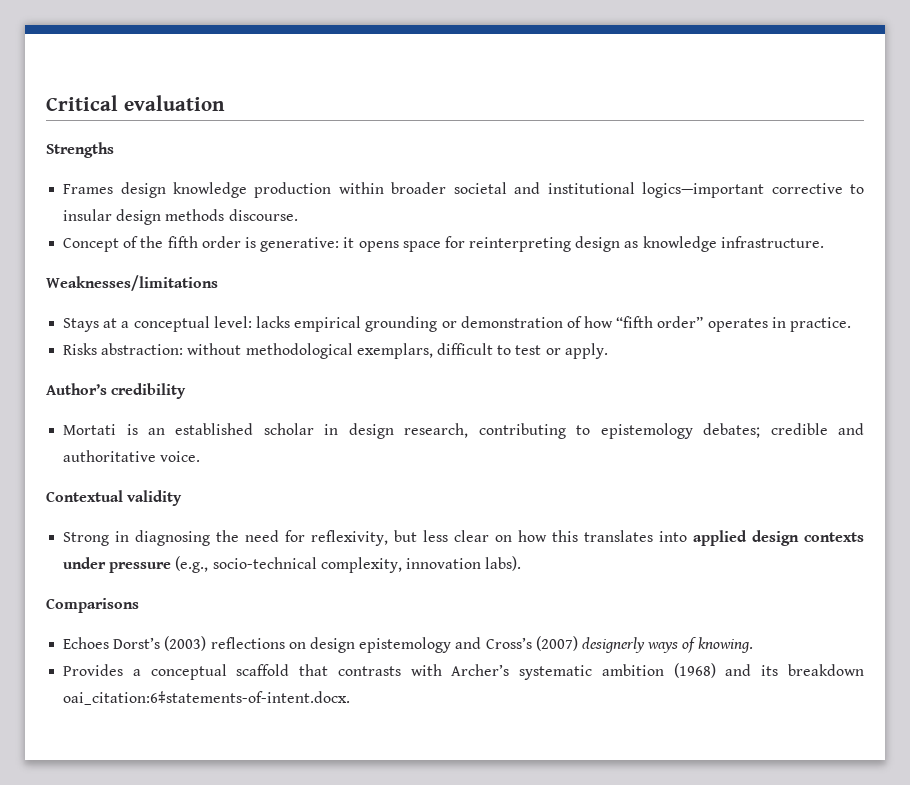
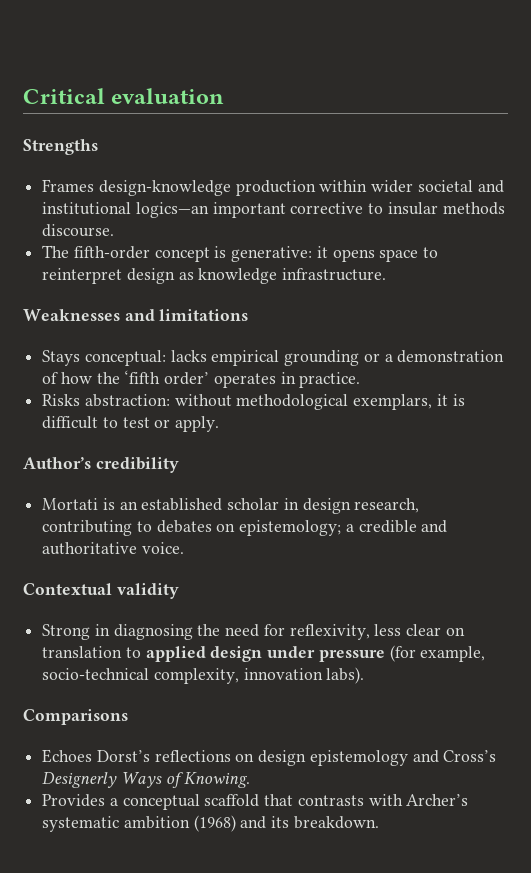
- Frames design knowledge production within broader societal and institutional logics—important corrective to insular design methods discourse.
+ Frames design-knowledge production within wider societal and institutional logics—an important corrective to insular methods discourse.
- Concept of the fifth order is generative: it opens space for reinterpreting design as knowledge infrastructure.
+ The fifth-order concept is generative: it opens space to reinterpret design as knowledge infrastructure.
- Weaknesses/limitations
- Stays at a conceptual level: lacks empirical grounding or demonstration of how “fifth order” operates in practice.
+ Weaknesses and limitations
+ Stays conceptual: lacks empirical grounding or a demonstration of how the ‘fifth order’ operates in practice.
- Risks abstraction: without methodological exemplars, difficult to test or apply.
+ Risks abstraction: without methodological exemplars, it is difficult to test or apply.
- Mortati is an established scholar in design research, contributing to epistemology debates; credible and authoritative voice.
+ Mortati is an established scholar in design research, contributing to debates on epistemology; a credible and authoritative voice.
- Strong in diagnosing the need for reflexivity, but less clear on how this translates into applied design contexts under pressure (e.g., socio-technical complexity, innovation labs).
+ Strong in diagnosing the need for reflexivity, less clear on translation to applied design under pressure (for example, socio-technical complexity, innovation labs).
- Echoes Dorst’s (2003) reflections on design epistemology and Cross’s (2007) designerly ways of knowing.
+ Echoes Dorst’s reflections on design epistemology and Cross’s Designerly Ways of Knowing.
- Provides a conceptual scaffold that contrasts with Archer’s systematic ambition (1968) and its breakdown oai_citation:6‡statements-of-intent.docx.
+ Provides a conceptual scaffold that contrasts with Archer’s systematic ambition (1968) and its breakdown.

